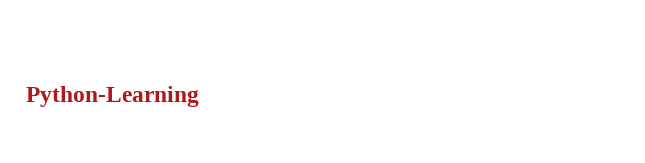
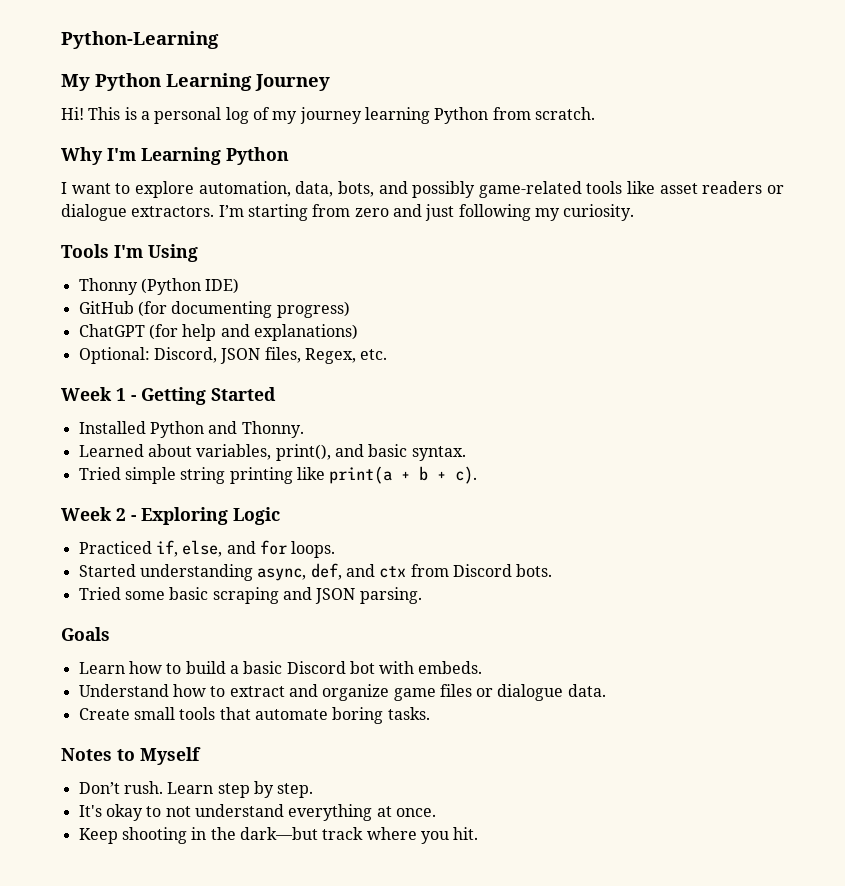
+ My Python Learning Journey
+ Hi! This is a personal log of my journey learning Python from scratch.
+ Why I'm Learning Python
+ I want to explore automation, data, bots, and possibly game-related tools like asset readers or dialogue extractors. I’m starting from zero and just following my curiosity.
+ Tools I'm Using
+ Thonny (Python IDE)
+ GitHub (for documenting progress)
+ ChatGPT (for help and explanations)
+ Optional: Discord, JSON files, Regex, etc.
+ Week 1 - Getting Started
+ Installed Python and Thonny.
+ Learned about variables, print(), and basic syntax.
+ Tried simple string printing like print(a + b + c).
+ Week 2 - Exploring Logic
+ Practiced if, else, and for loops.
+ Started understanding async, def, and ctx from Discord bots.
+ Tried some basic scraping and JSON parsing.
+ Goals
+ Learn how to build a basic Discord bot with embeds.
+ Understand how to extract and organize game files or dialogue data.
+ Create small tools that automate boring tasks.
+ Notes to Myself
+ Don’t rush. Learn step by step.
+ It's okay to not understand everything at once.
+ Keep shooting in the dark—but track where you hit.

